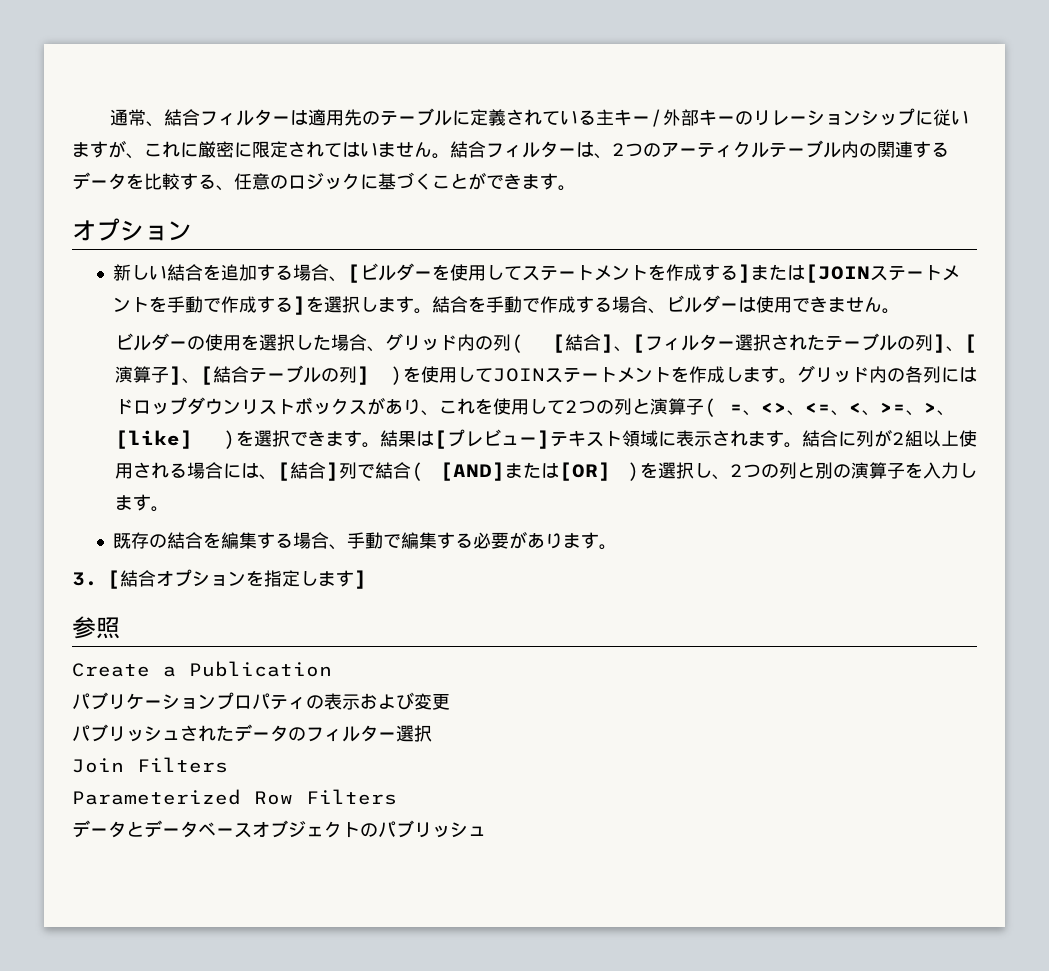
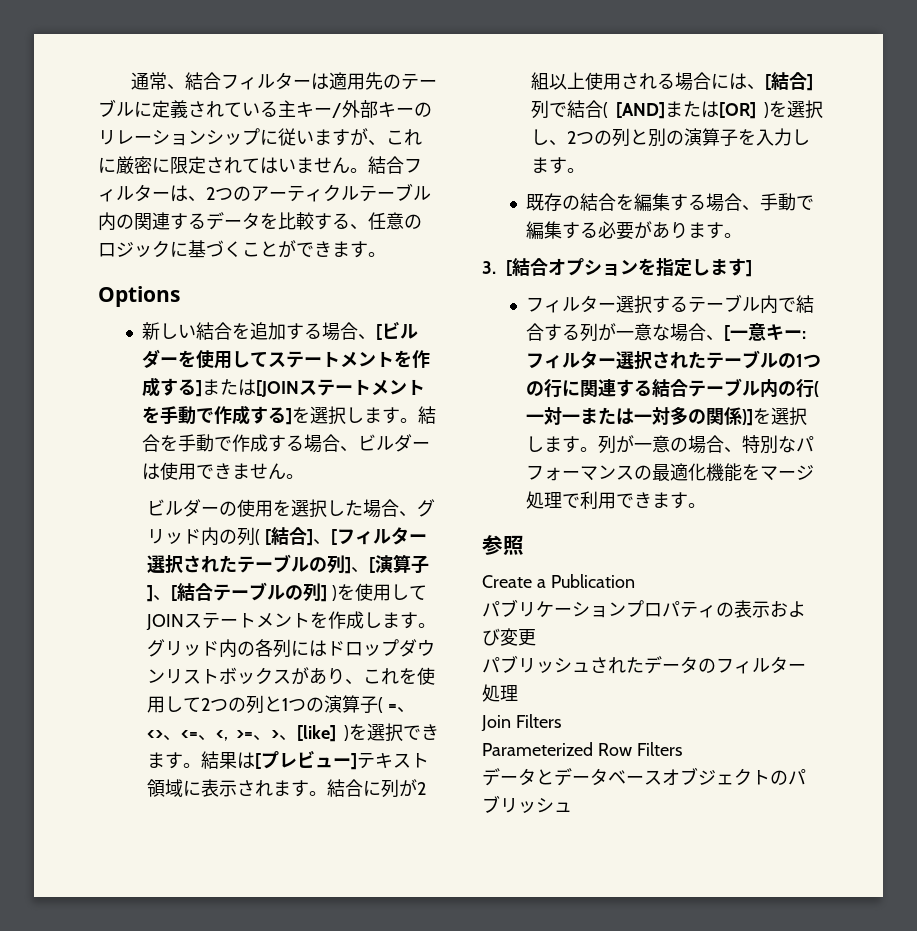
  結合フィルターは、2つのアーティクルテーブル内の関連するデータを比較する、任意のロジックに基づくことができます。
- オプション
+ Options
- グリッド内の各列にはドロップダウンリストボックスがあり、これを使用して2つの列と演算子( =、<>、<=、<、>=、>、[like] )を選択できます。
+ グリッド内の各列にはドロップダウンリストボックスがあり、これを使用して2つの列と1つの演算子( =、<>、<=、<, >=、>、[like] )を選択できます。
+ フィルター選択するテーブル内で結合する列が一意な場合、[一意キー:フィルター選択されたテーブルの1つの行に関連する結合テーブル内の行(一対一または一対多の関係)]を選択します。列が一意の場合、特別なパフォーマンスの最適化機能をマージ処理で利用できます。
- パブリッシュされたデータのフィルター選択
+ パブリッシュされたデータのフィルター処理

